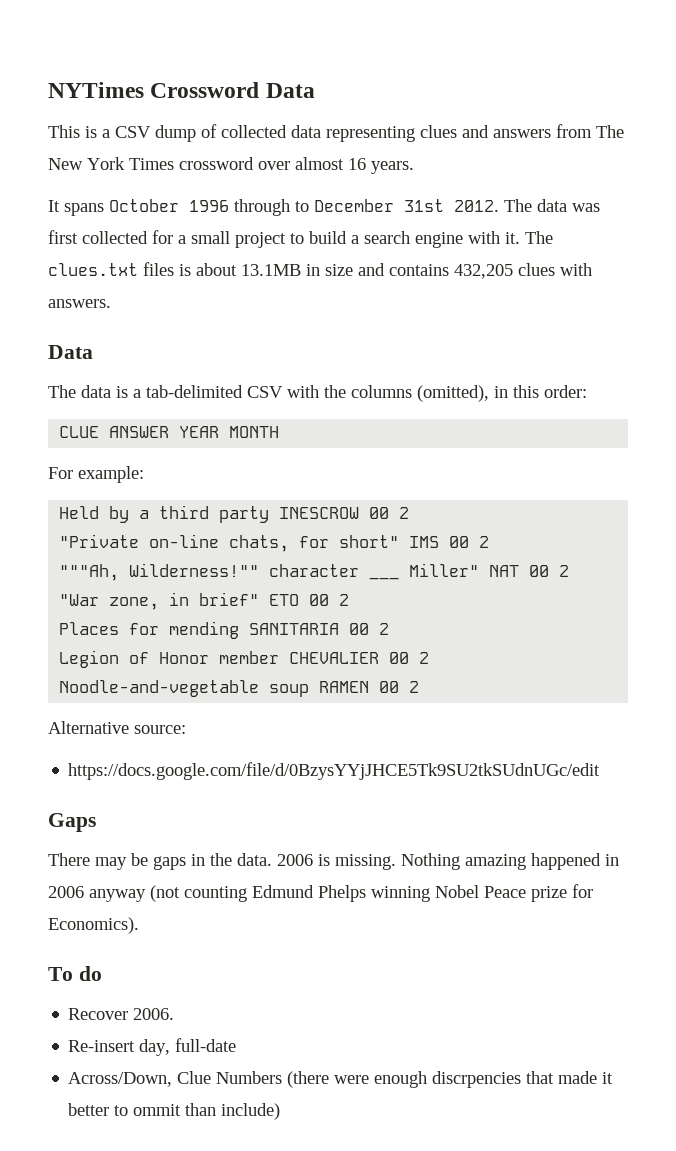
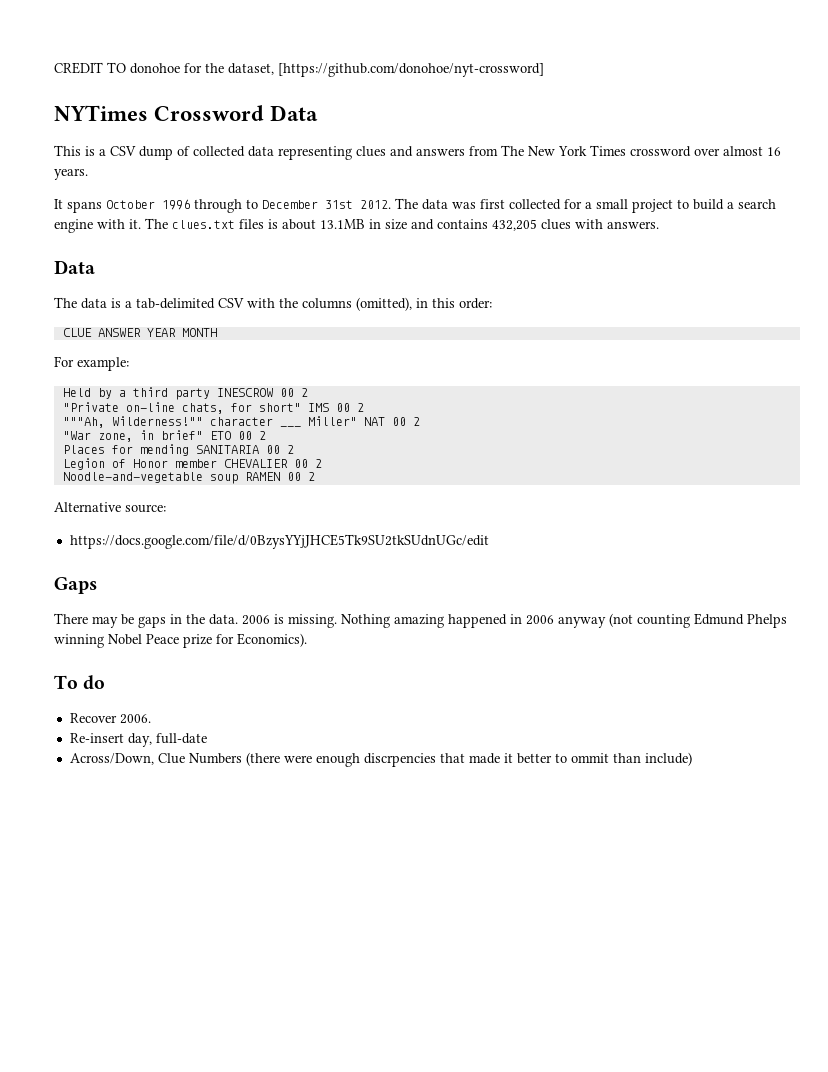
+ CREDIT TO donohoe for the dataset, [https://github.com/donohoe/nyt-crossword]

